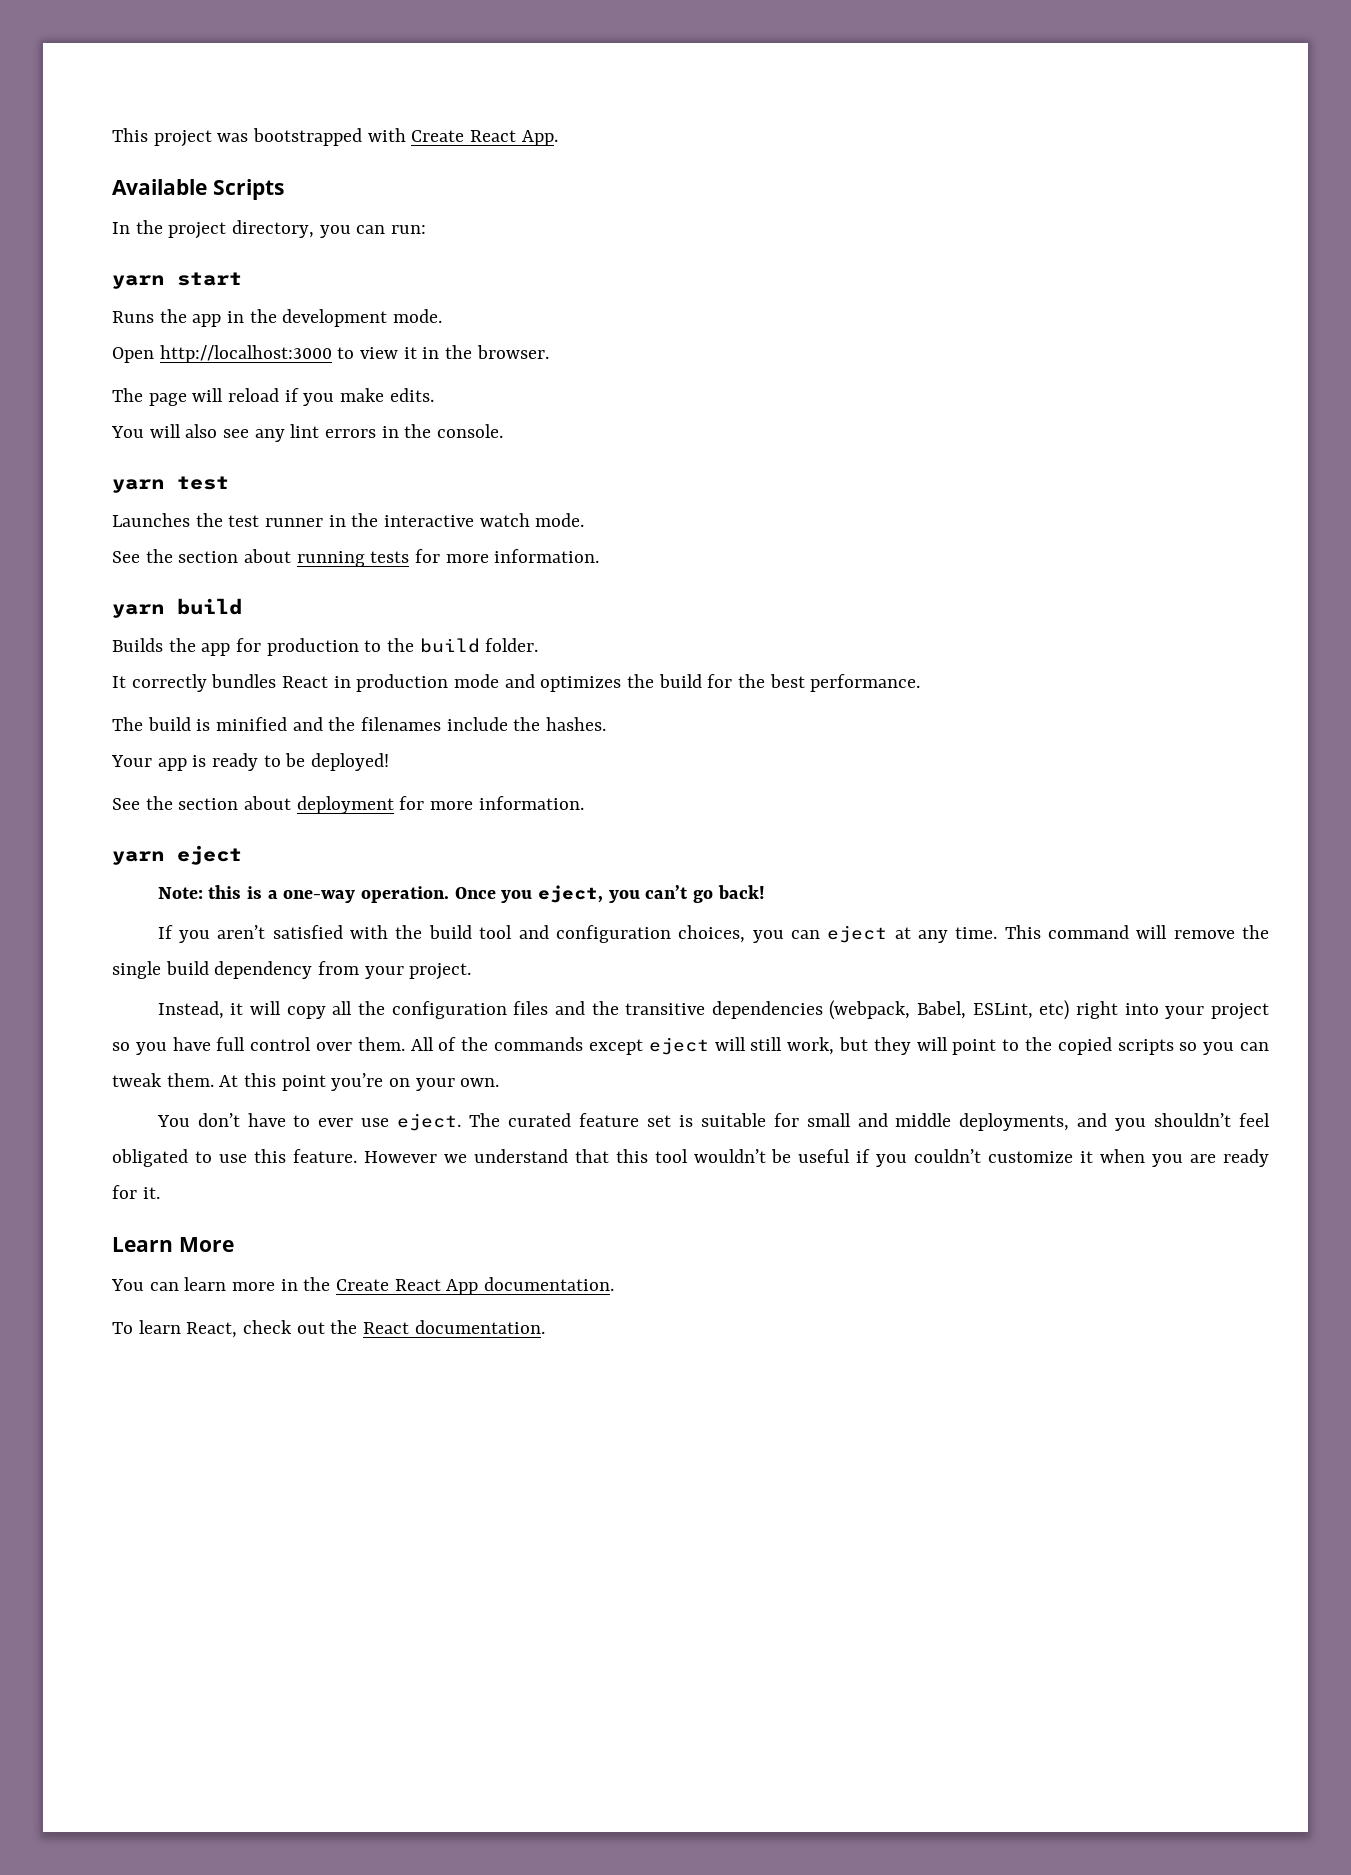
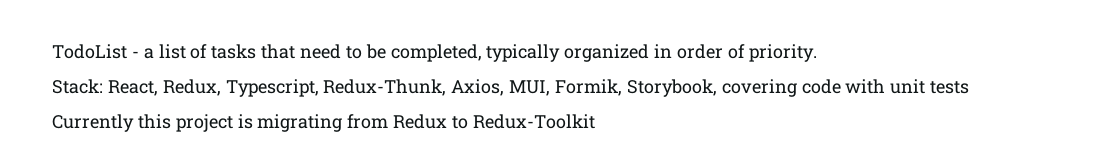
- This project was bootstrapped with Create React App.
- Available Scripts
- In the project directory, you can run:
- yarn start
- Runs the app in the development mode.
- Open http://localhost:3000 to view it in the browser.
- The page will reload if you make edits.
- You will also see any lint errors in the console.
- yarn test
- Launches the test runner in the interactive watch mode.
- See the section about running tests for more information.
- yarn build
- Builds the app for production to the build folder.
- It correctly bundles React in production mode and optimizes the build for the best performance.
- The build is minified and the filenames include the hashes.
- Your app is ready to be deployed!
- See the section about deployment for more information.
- yarn eject
- Note: this is a one-way operation. Once you eject, you can’t go back!
- If you aren’t satisfied with the build tool and configuration choices, you can eject at any time. This command will remove the single build dependency from your project.
- Instead, it will copy all the configuration files and the transitive dependencies (webpack, Babel, ESLint, etc) right into your project so you have full control over them. All of the commands except eject will still work, but they will point to the copied scripts so you can tweak them. At this point you’re on your own.
- You don’t have to ever use eject. The curated feature set is suitable for small and middle deployments, and you shouldn’t feel obligated to use this feature. However we understand that this tool wouldn’t be useful if you couldn’t customize it when you are ready for it.
- Learn More
- You can learn more in the Create React App documentation.
- To learn React, check out the React documentation.
+ TodoList - a list of tasks that need to be completed, typically organized in order of priority.
+ Stack: React, Redux, Typescript, Redux-Thunk, Axios, MUI, Formik, Storybook, covering code with unit tests
+ Currently this project is migrating from Redux to Redux-Toolkit

